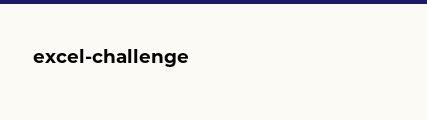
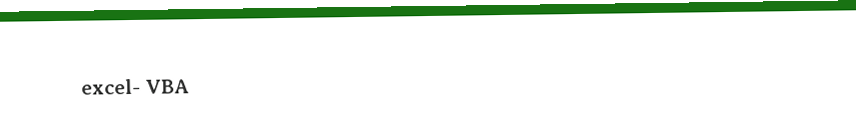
- excel-challenge
+ excel- VBA

